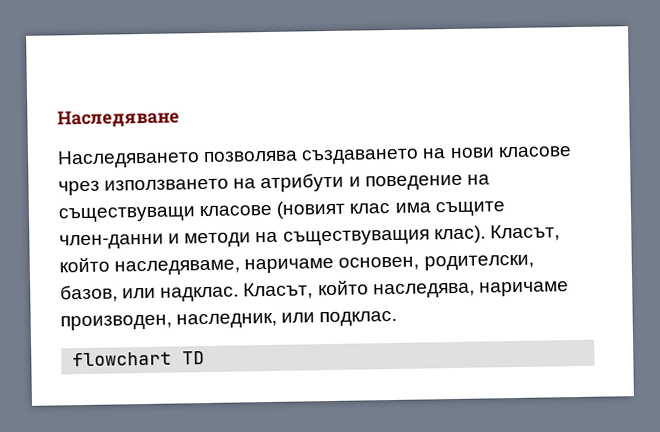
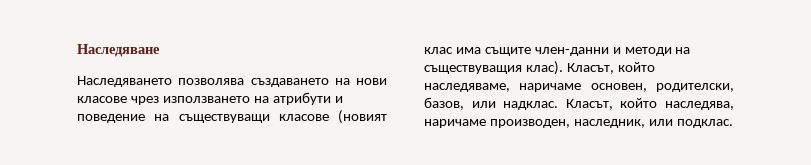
- flowchart TD

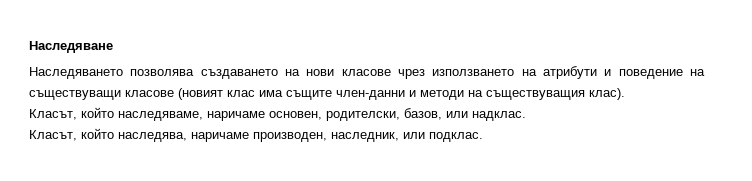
- Наследяването позволява създаването на нови класове чрез използването на атрибути и поведение на съществуващи класове (новият клас има същите член-данни и методи на съществуващия клас). Класът, който наследяваме, наричаме основен, родителски, базов, или надклас. Класът, който наследява, наричаме производен, наследник, или подклас.
+ Наследяването позволява създаването на нови класове чрез използването на атрибути и поведение на съществуващи класове (новият клас има същите член-данни и методи на съществуващия клас).
+ Класът, който наследяваме, наричаме основен, родителски, базов, или надклас.
+ Класът, който наследява, наричаме производен, наследник, или подклас.

